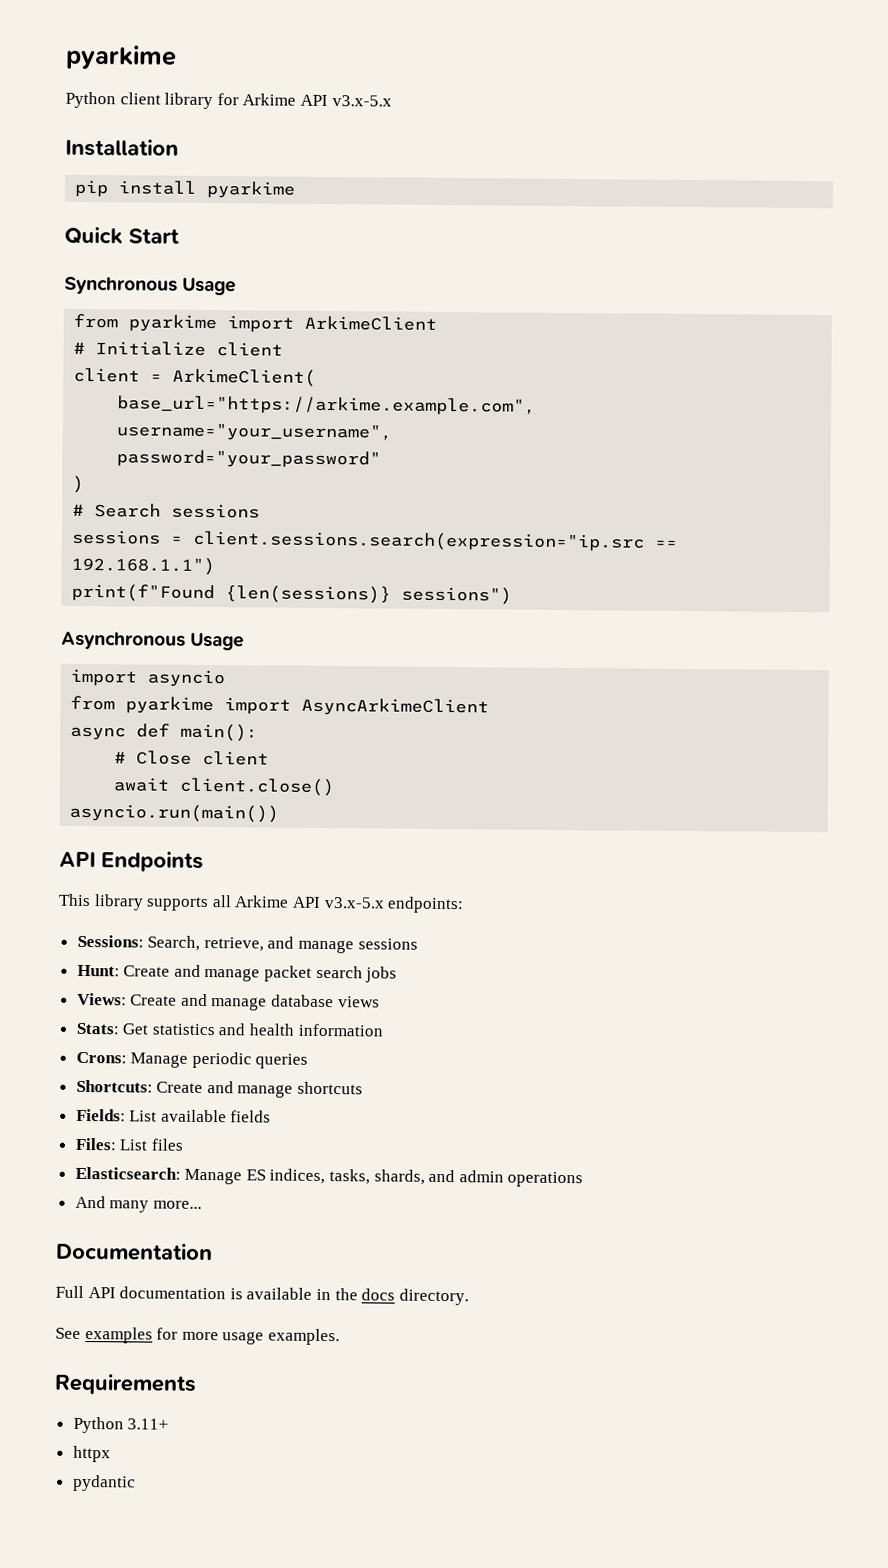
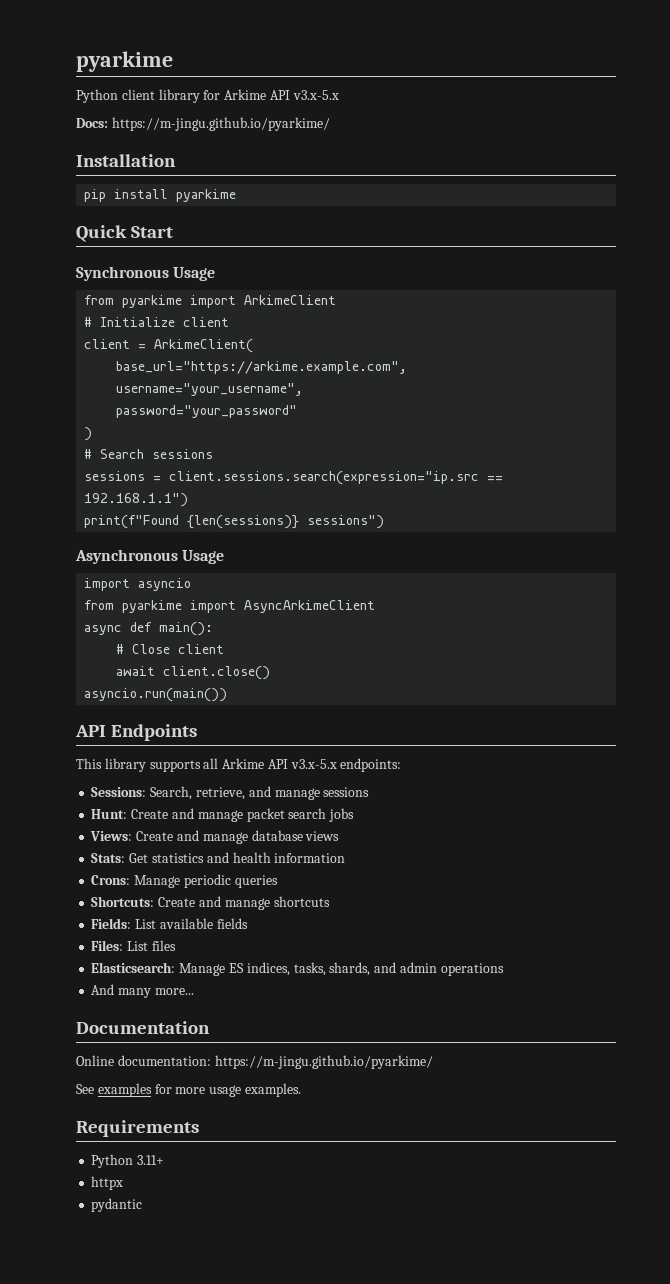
+ Docs: https://m-jingu.github.io/pyarkime/
- Full API documentation is available in the docs directory.
+ Online documentation: https://m-jingu.github.io/pyarkime/

